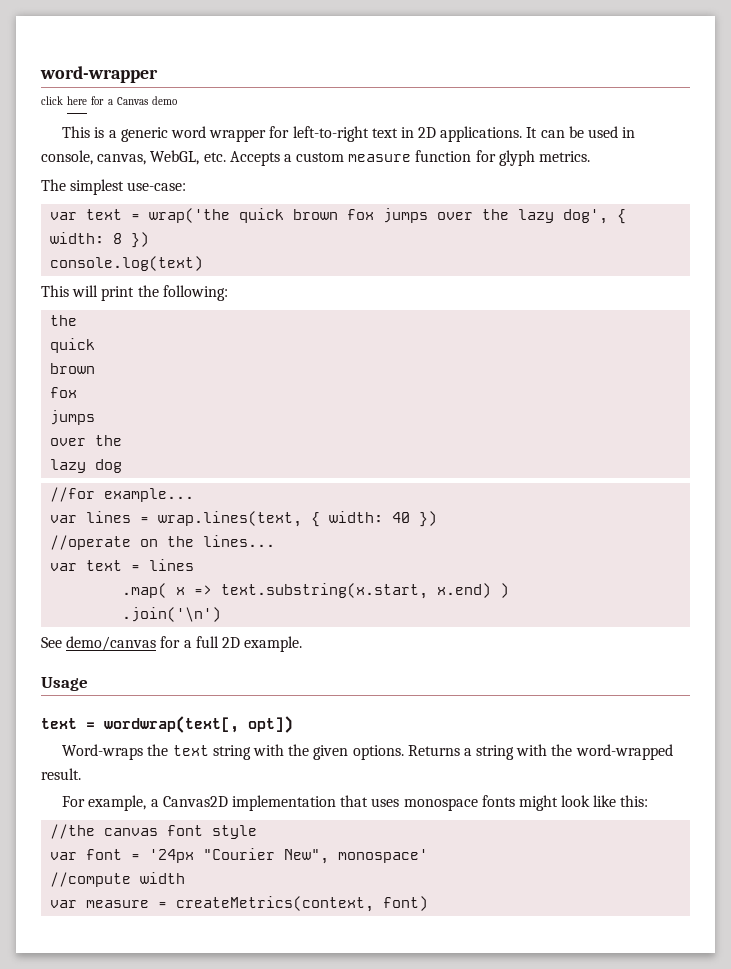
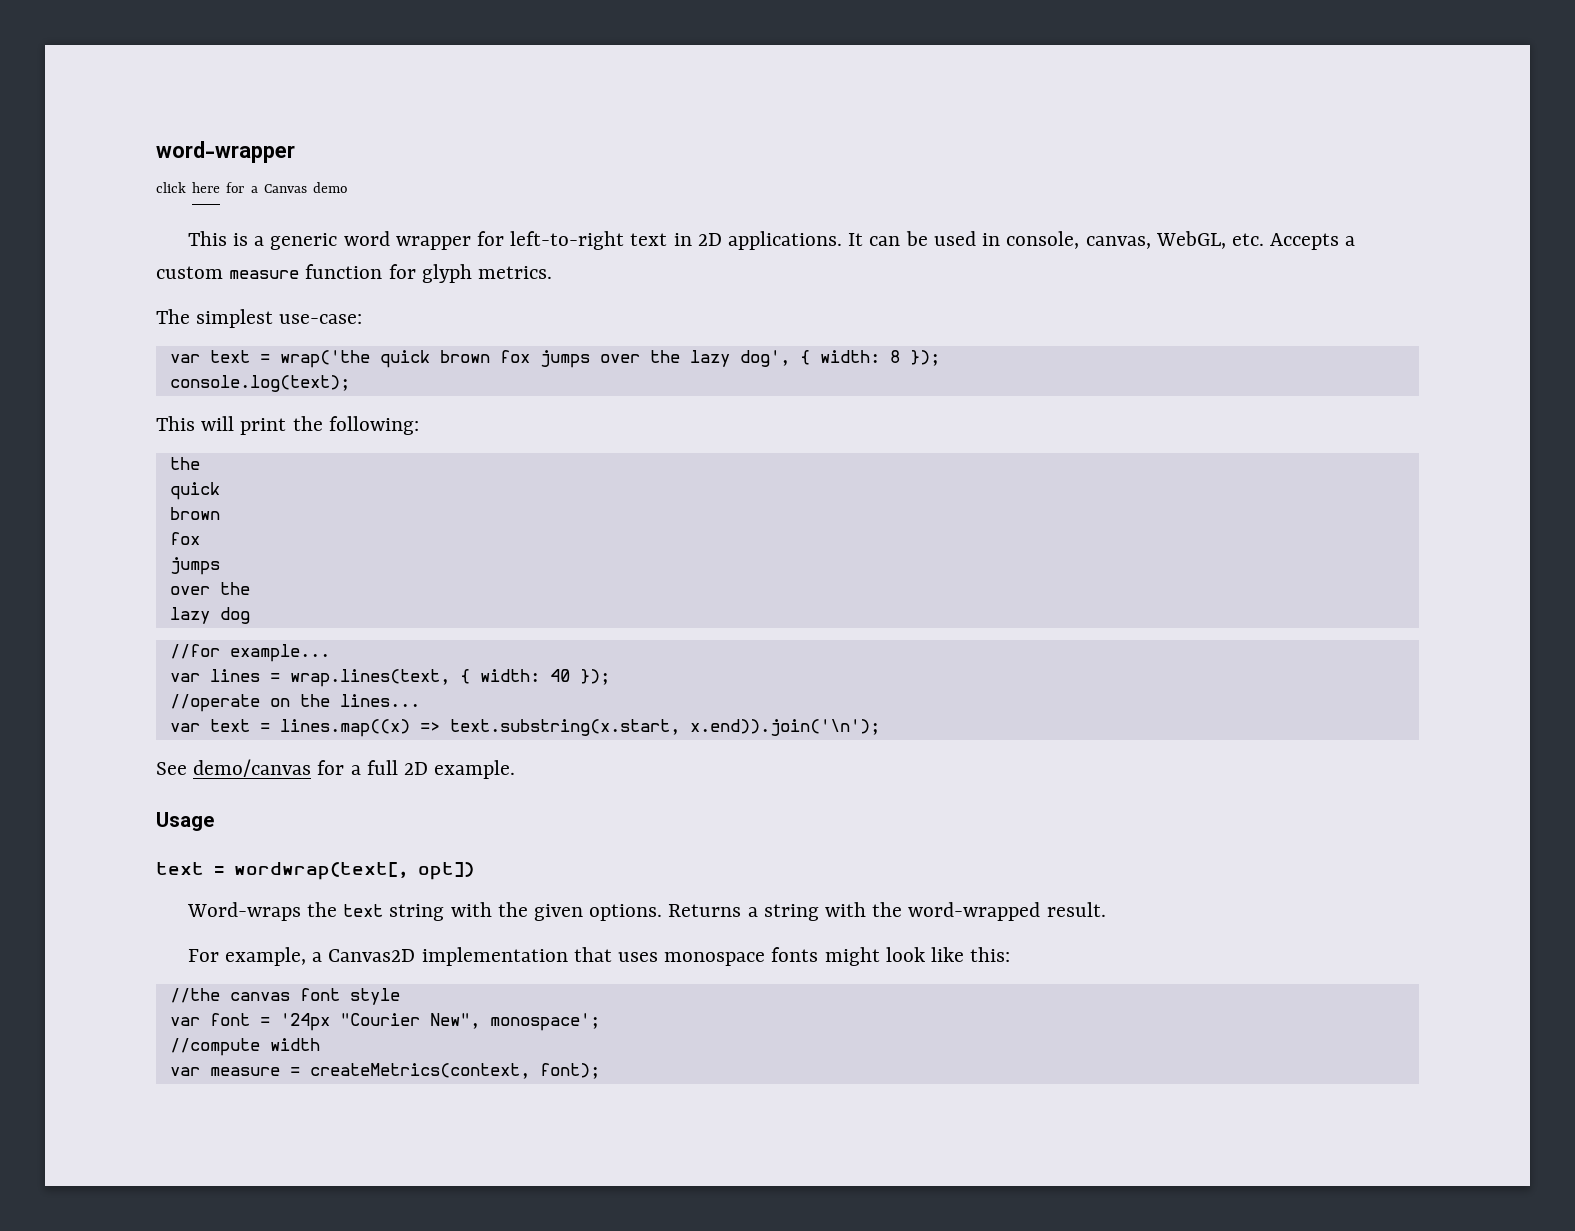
- var text = wrap('the quick brown fox jumps over the lazy dog', { width: 8 })
- console.log(text)
+ var text = wrap('the quick brown fox jumps over the lazy dog', { width: 8 });
+ console.log(text);
- var lines = wrap.lines(text, { width: 40 })
+ var lines = wrap.lines(text, { width: 40 });
- var text = lines
- .map( x => text.substring(x.start, x.end) )
- .join('\n')
+ var text = lines.map((x) => text.substring(x.start, x.end)).join('\n');
- var font = '24px "Courier New", monospace'
+ var font = '24px "Courier New", monospace';
- var measure = createMetrics(context, font)
+ var measure = createMetrics(context, font);

